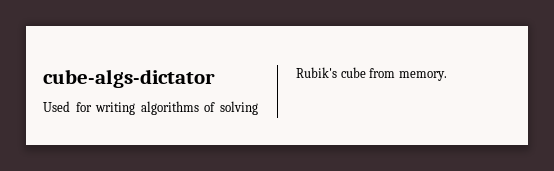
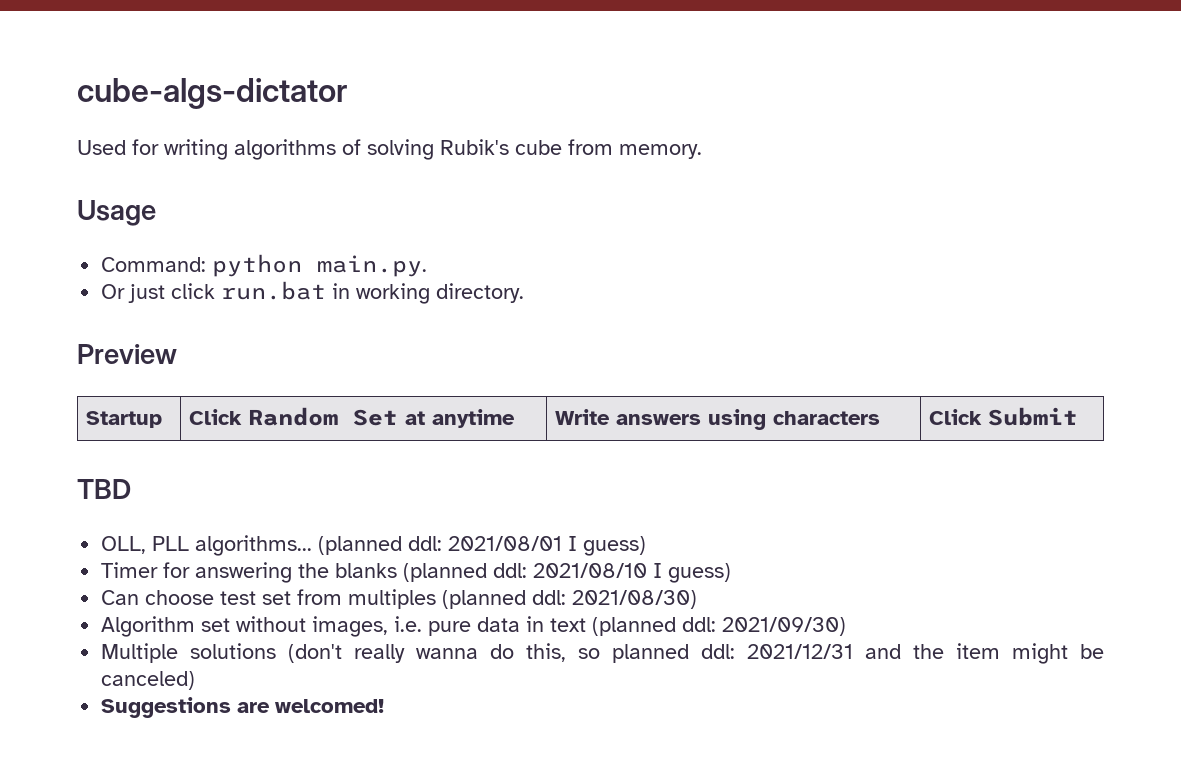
+ Usage
+ Command: python main.py.
+ Or just click run.bat in working directory.
+ Preview
+ Startup | Click Random Set at anytime | Write answers using characters | Click Submit
+ TBD
+ OLL, PLL algorithms... (planned ddl: 2021/08/01 I guess)
+ Timer for answering the blanks (planned ddl: 2021/08/10 I guess)
+ Can choose test set from multiples (planned ddl: 2021/08/30)
+ Algorithm set without images, i.e. pure data in text (planned ddl: 2021/09/30)
+ Multiple solutions (don't really wanna do this, so planned ddl: 2021/12/31 and the item might be canceled)
+ Suggestions are welcomed!

